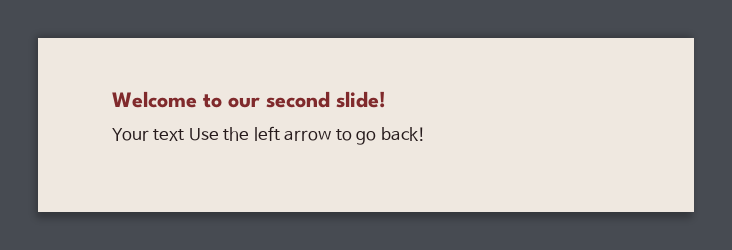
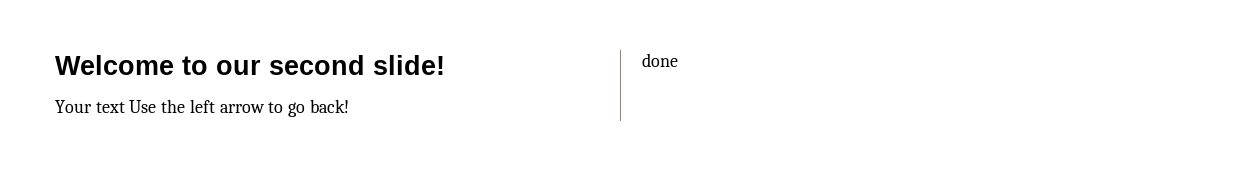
+ done

